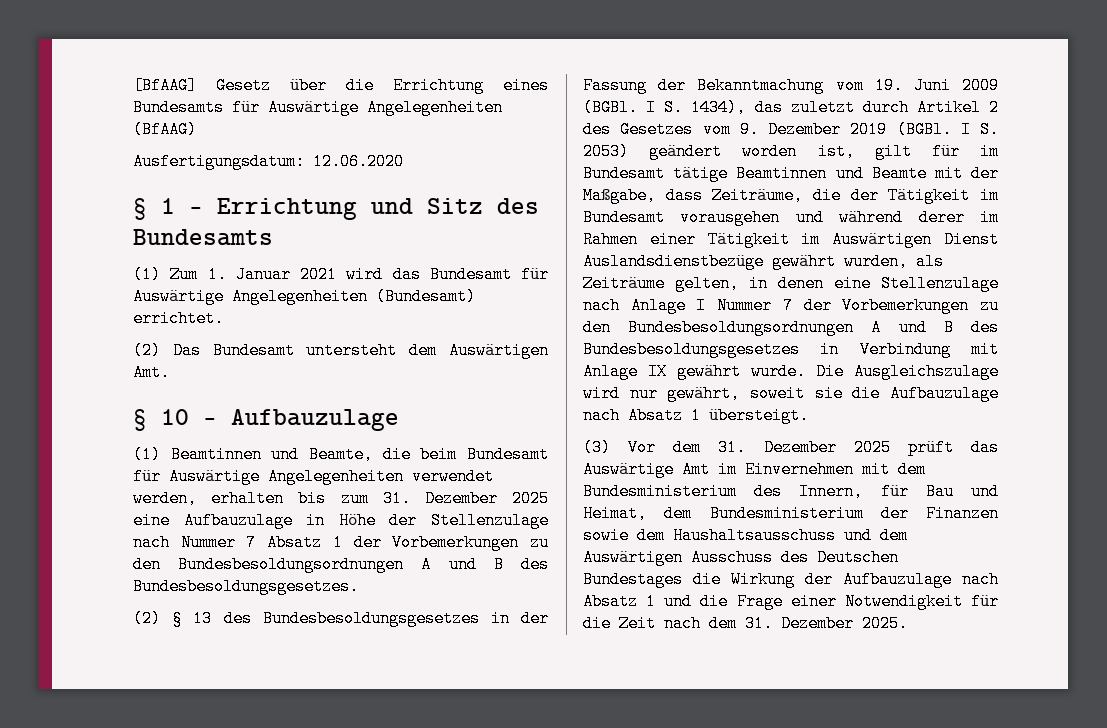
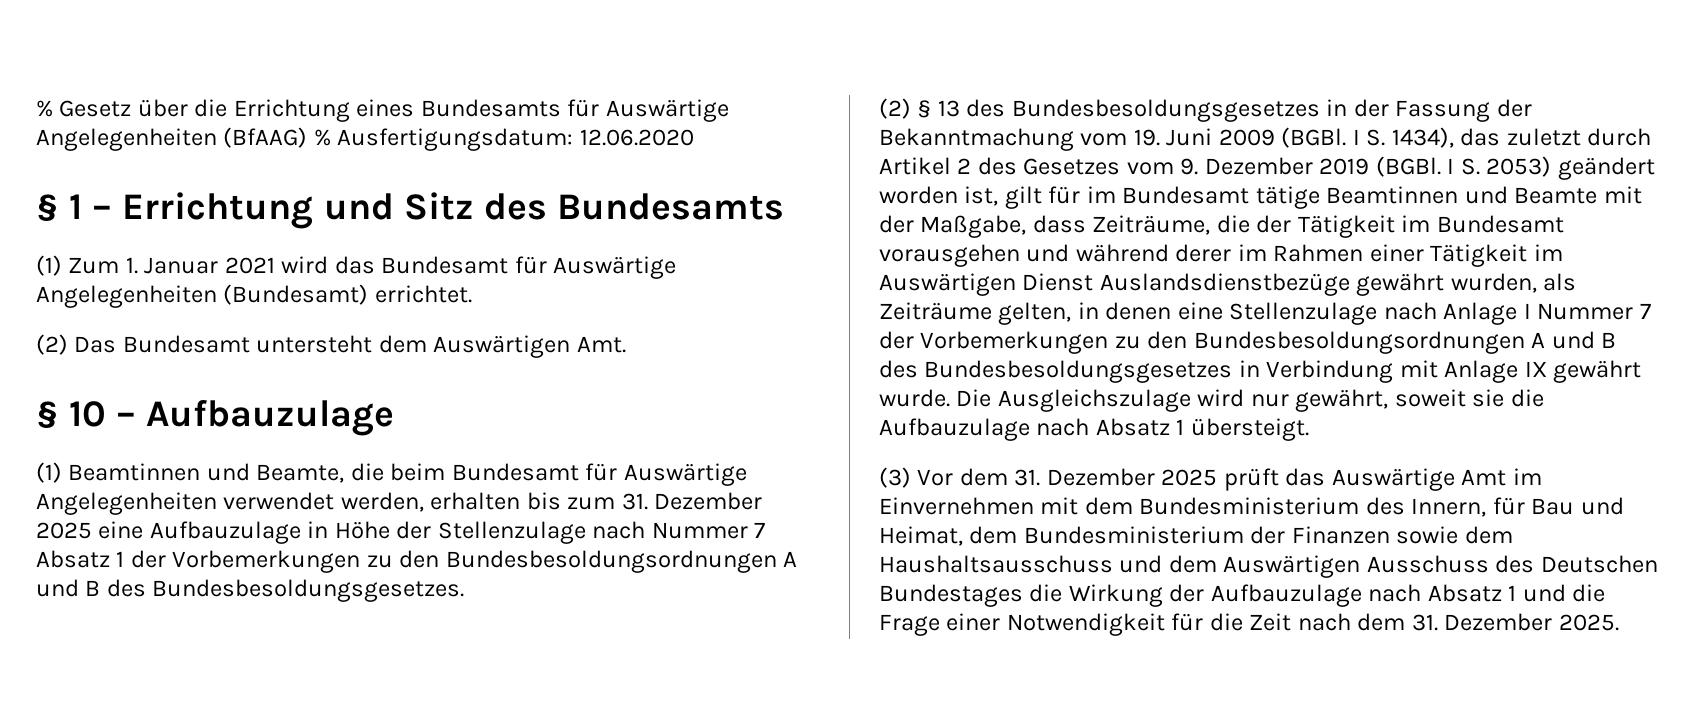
- [BfAAG] Gesetz über die Errichtung eines Bundesamts für Auswärtige Angelegenheiten (BfAAG)
- Ausfertigungsdatum: 12.06.2020
+ % Gesetz über die Errichtung eines Bundesamts für Auswärtige Angelegenheiten (BfAAG) % Ausfertigungsdatum: 12.06.2020

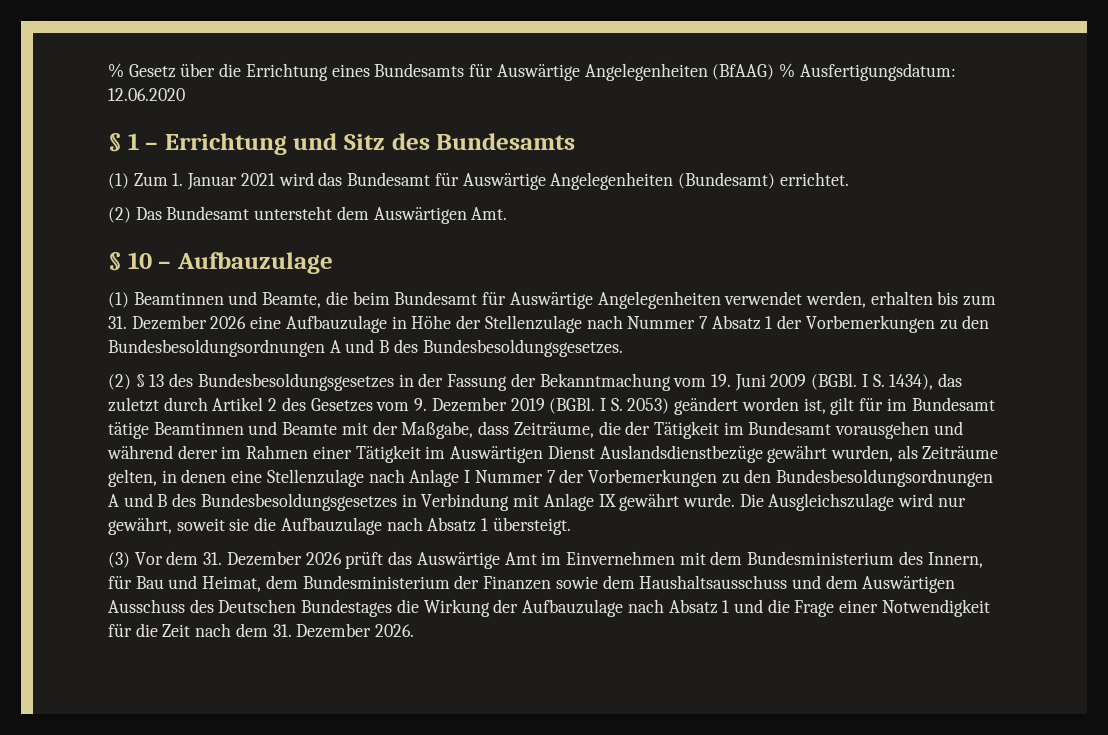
- (1) Beamtinnen und Beamte, die beim Bundesamt für Auswärtige Angelegenheiten verwendet werden, erhalten bis zum 31. Dezember 2025 eine Aufbauzulage in Höhe der Stellenzulage nach Nummer 7 Absatz 1 der Vorbemerkungen zu den Bundesbesoldungsordnungen A und B des Bundesbesoldungsgesetzes.
+ (1) Beamtinnen und Beamte, die beim Bundesamt für Auswärtige Angelegenheiten verwendet werden, erhalten bis zum 31. Dezember 2026 eine Aufbauzulage in Höhe der Stellenzulage nach Nummer 7 Absatz 1 der Vorbemerkungen zu den Bundesbesoldungsordnungen A und B des Bundesbesoldungsgesetzes.
- (3) Vor dem 31. Dezember 2025 prüft das Auswärtige Amt im Einvernehmen mit dem Bundesministerium des Innern, für Bau und Heimat, dem Bundesministerium der Finanzen sowie dem Haushaltsausschuss und dem Auswärtigen Ausschuss des Deutschen Bundestages die Wirkung der Aufbauzulage nach Absatz 1 und die Frage einer Notwendigkeit für die Zeit nach dem 31. Dezember 2025.
+ (3) Vor dem 31. Dezember 2026 prüft das Auswärtige Amt im Einvernehmen mit dem Bundesministerium des Innern, für Bau und Heimat, dem Bundesministerium der Finanzen sowie dem Haushaltsausschuss und dem Auswärtigen Ausschuss des Deutschen Bundestages die Wirkung der Aufbauzulage nach Absatz 1 und die Frage einer Notwendigkeit für die Zeit nach dem 31. Dezember 2026.

